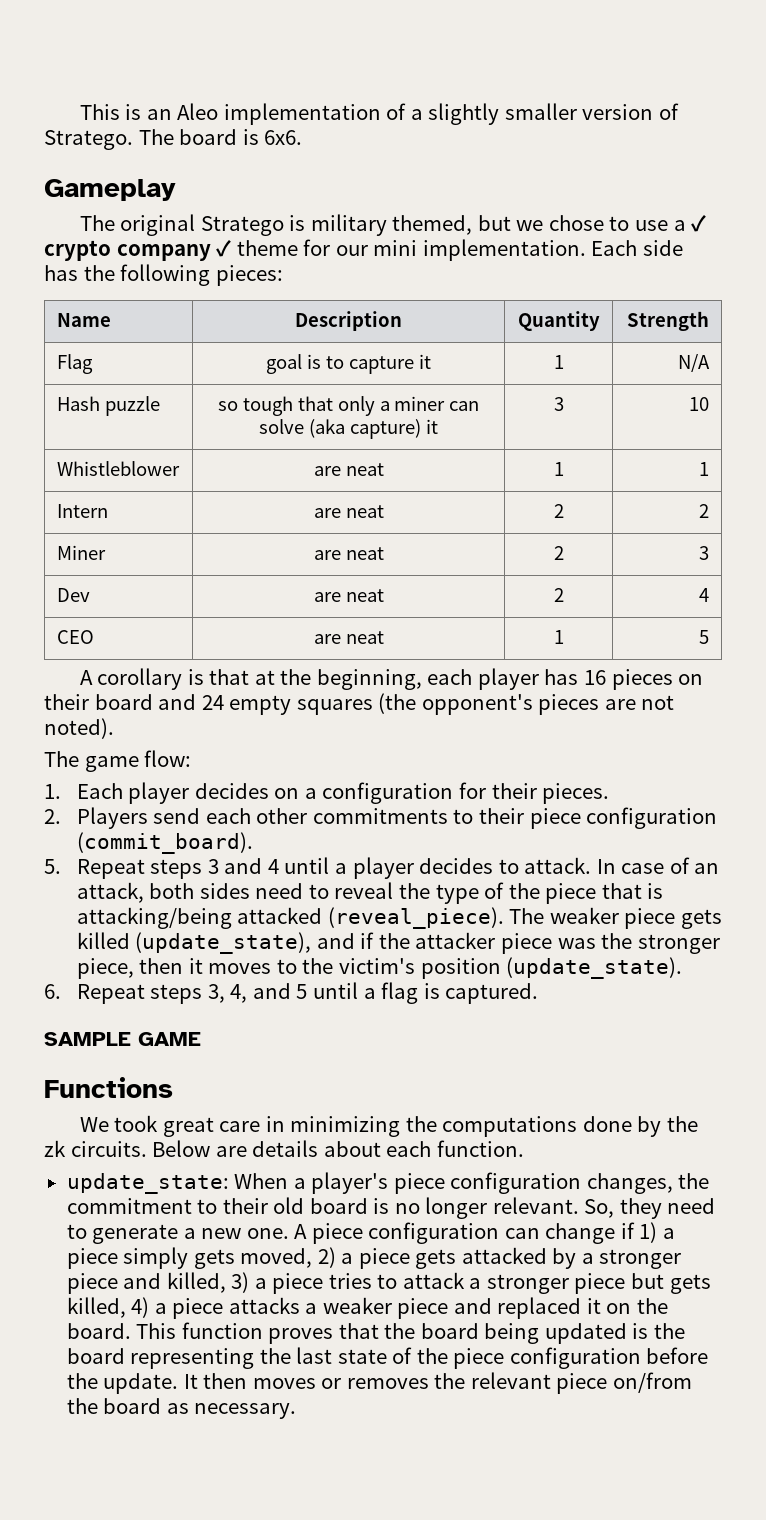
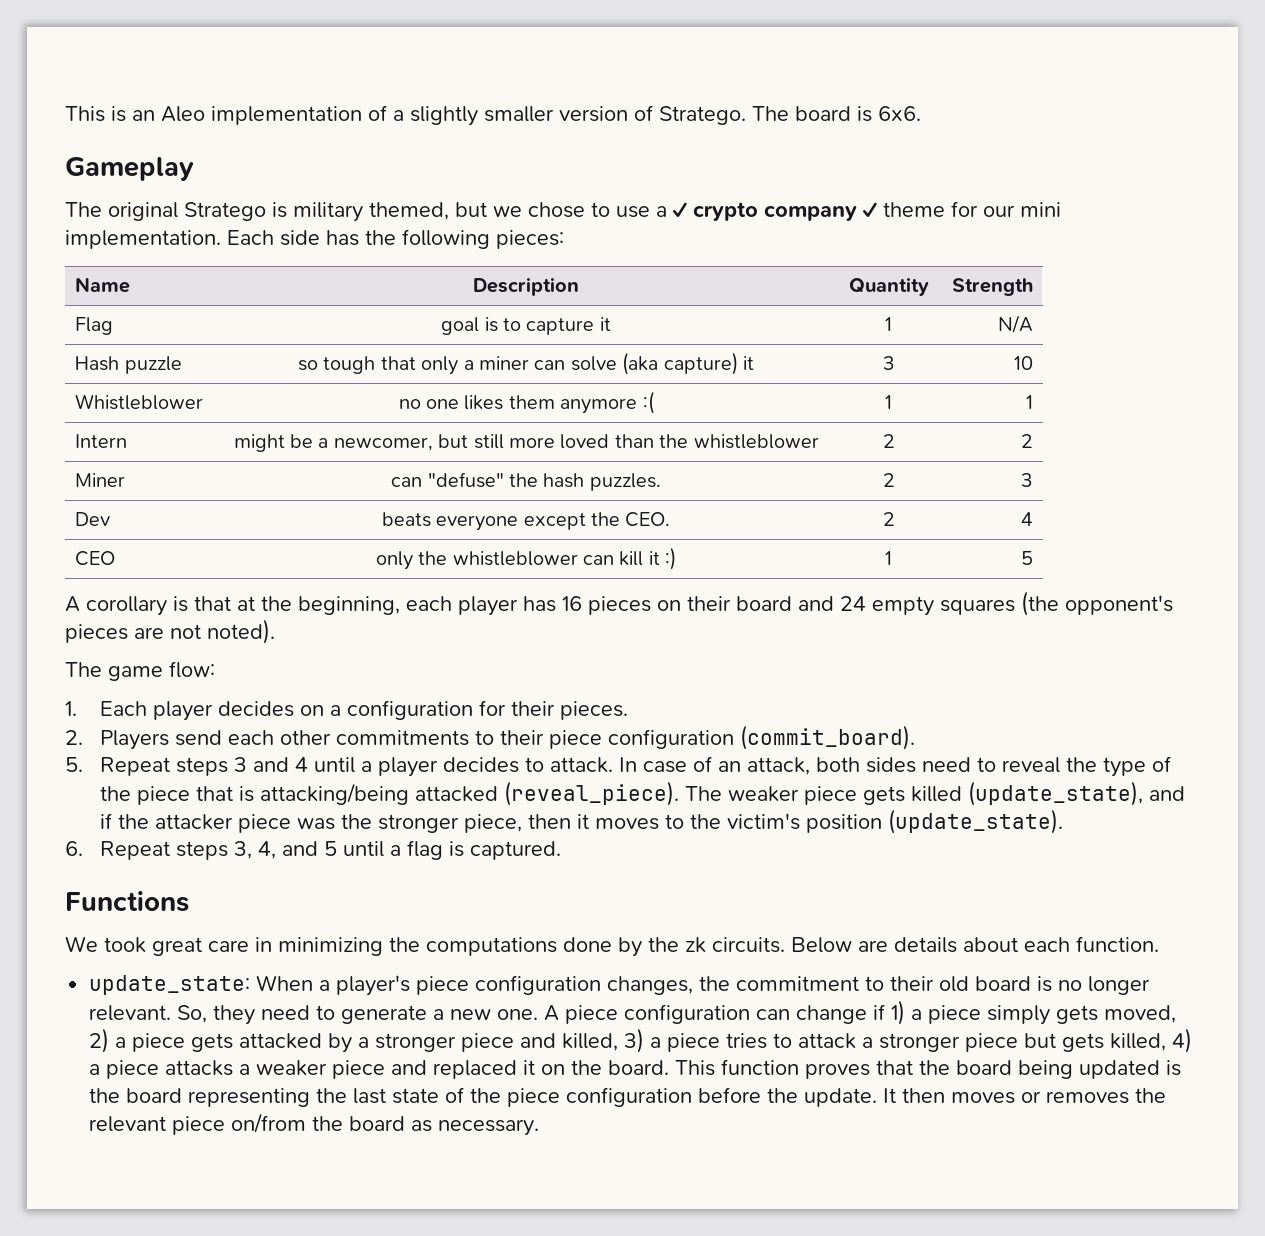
- Whistleblower | are neat | 1 | 1
- Intern | are neat | 2 | 2
- Miner | are neat | 2 | 3
- Dev | are neat | 2 | 4
- CEO | are neat | 1 | 5
+ Whistleblower | no one likes them anymore :( | 1 | 1
+ Intern | might be a newcomer, but still more loved than the whistleblower | 2 | 2
+ Miner | can "defuse" the hash puzzles. | 2 | 3
+ Dev | beats everyone except the CEO. | 2 | 4
+ CEO | only the whistleblower can kill it :) | 1 | 5
- SAMPLE GAME

